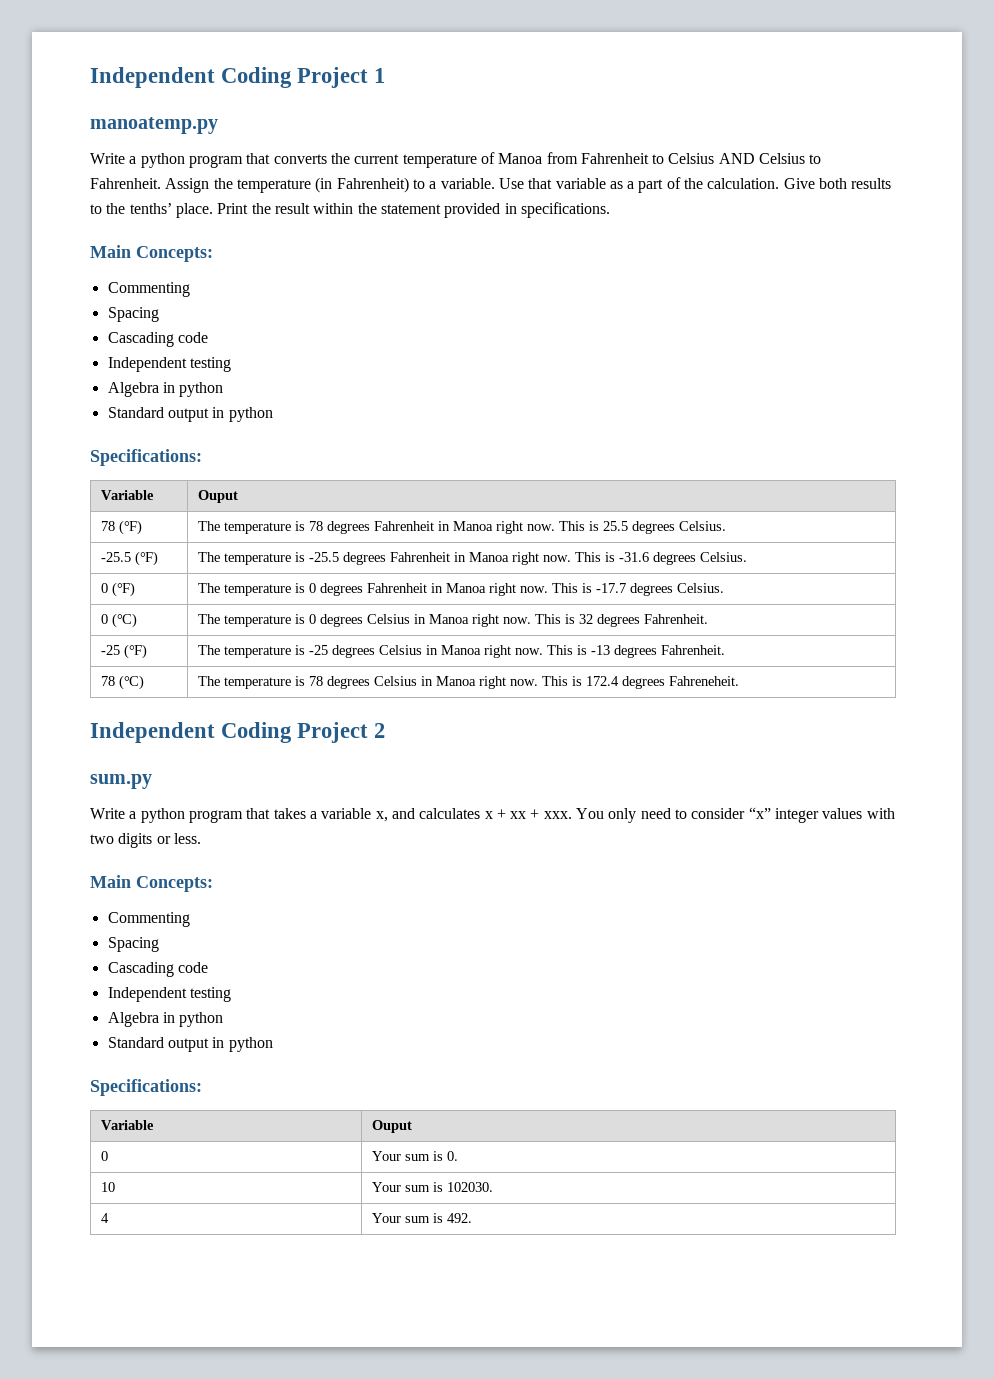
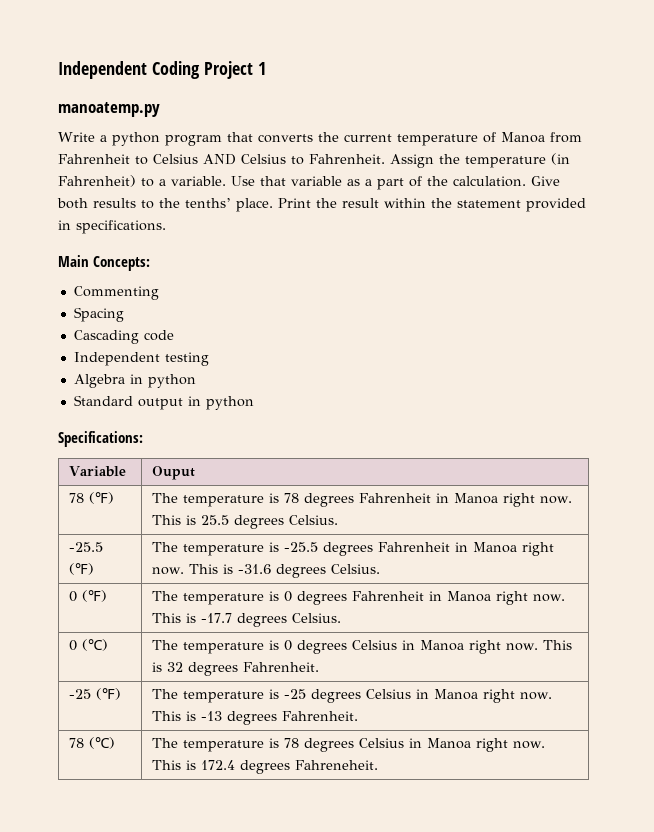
- Independent Coding Project 2
- sum.py
- Write a python program that takes a variable x, and calculates x + xx + xxx. You only need to consider “x” integer values with two digits or less.
- Main Concepts:
- Commenting
- Spacing
- Cascading code
- Independent testing
- Algebra in python
- Standard output in python
- Specifications:
- Variable | Ouput
- 0 | Your sum is 0.
- 10 | Your sum is 102030.
- 4 | Your sum is 492.

